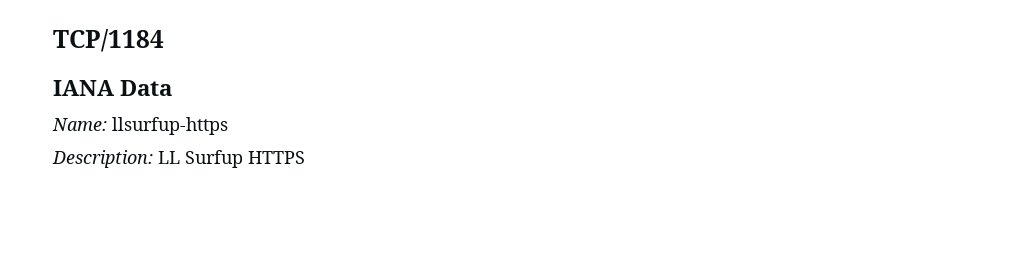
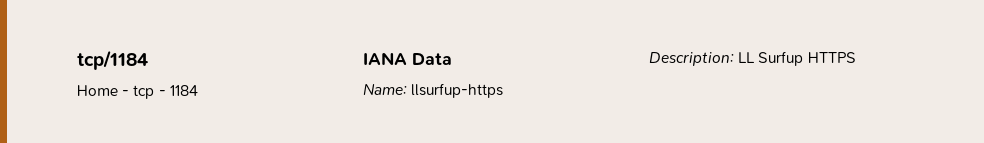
- TCP/1184
+ tcp/1184
+ Home - tcp - 1184

